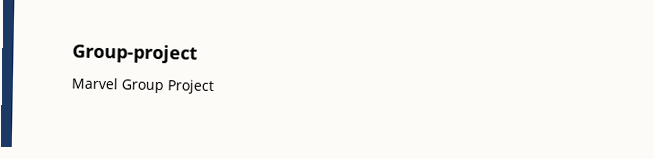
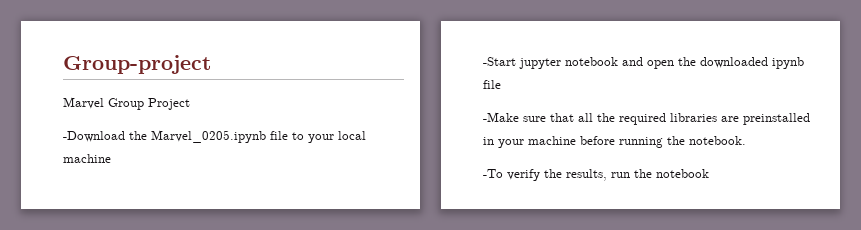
+ -Download the Marvel_0205.ipynb file to your local machine
+ -Start jupyter notebook and open the downloaded ipynb file
+ -Make sure that all the required libraries are preinstalled in your machine before running the notebook.
+ -To verify the results, run the notebook

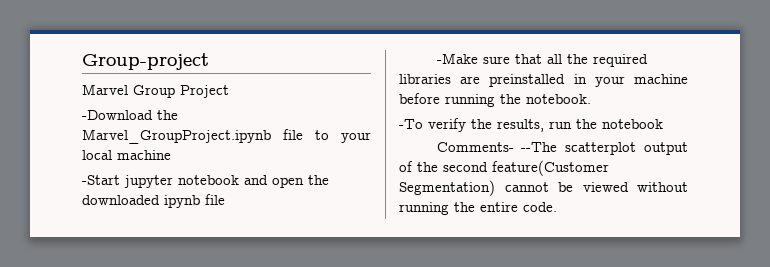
- -Download the Marvel_0205.ipynb file to your local machine
+ -Download the Marvel_GroupProject.ipynb file to your local machine
+ Comments- --The scatterplot output of the second feature(Customer Segmentation) cannot be viewed without running the entire code.

